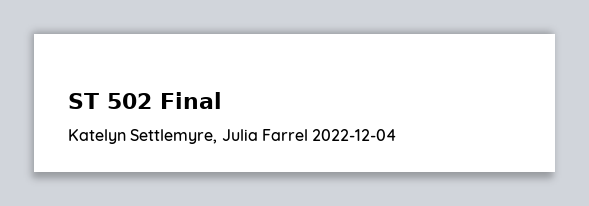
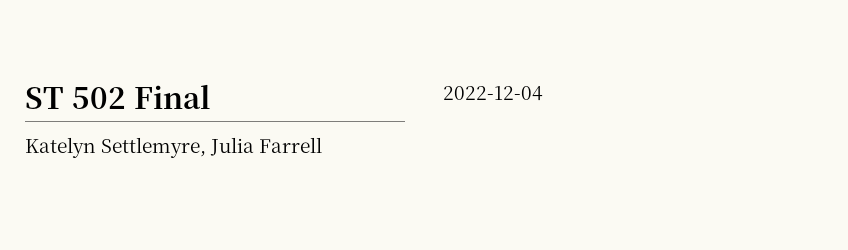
- Katelyn Settlemyre, Julia Farrel 2022-12-04
+ Katelyn Settlemyre, Julia Farrell 2022-12-04

